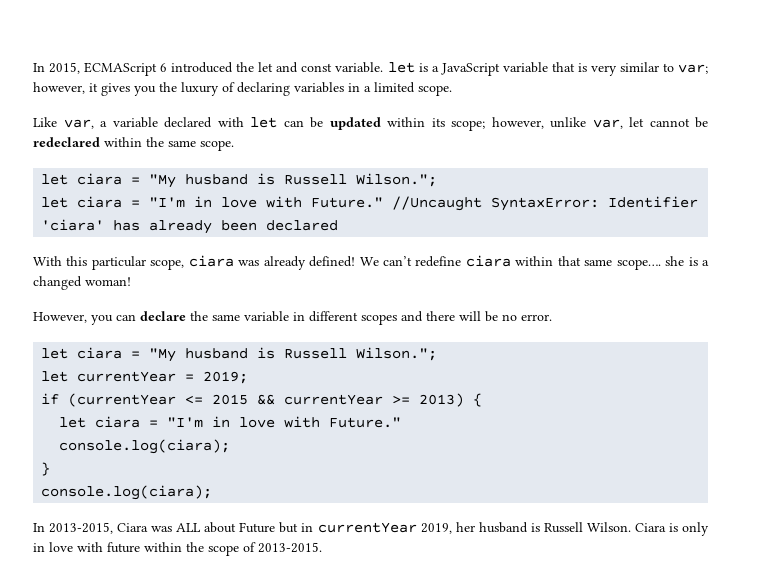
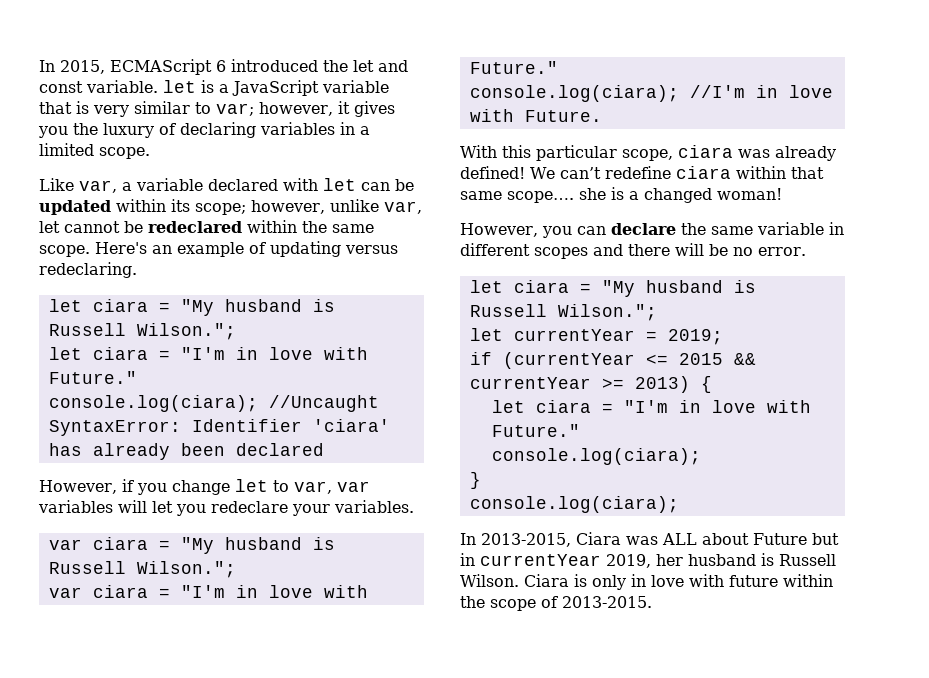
- Like var, a variable declared with let can be updated within its scope; however, unlike var, let cannot be redeclared within the same scope.
+ Like var, a variable declared with let can be updated within its scope; however, unlike var, let cannot be redeclared within the same scope. Here's an example of updating versus redeclaring.
  let ciara = "My husband is Russell Wilson.";
- let ciara = "I'm in love with Future." //Uncaught SyntaxError: Identifier 'ciara' has already been declared
+ let ciara = "I'm in love with Future."
+ console.log(ciara); //Uncaught SyntaxError: Identifier 'ciara' has already been declared
+ However, if you change let to var, var variables will let you redeclare your variables.
+ var ciara = "My husband is Russell Wilson.";
+ var ciara = "I'm in love with Future."
+ console.log(ciara); //I'm in love with Future.

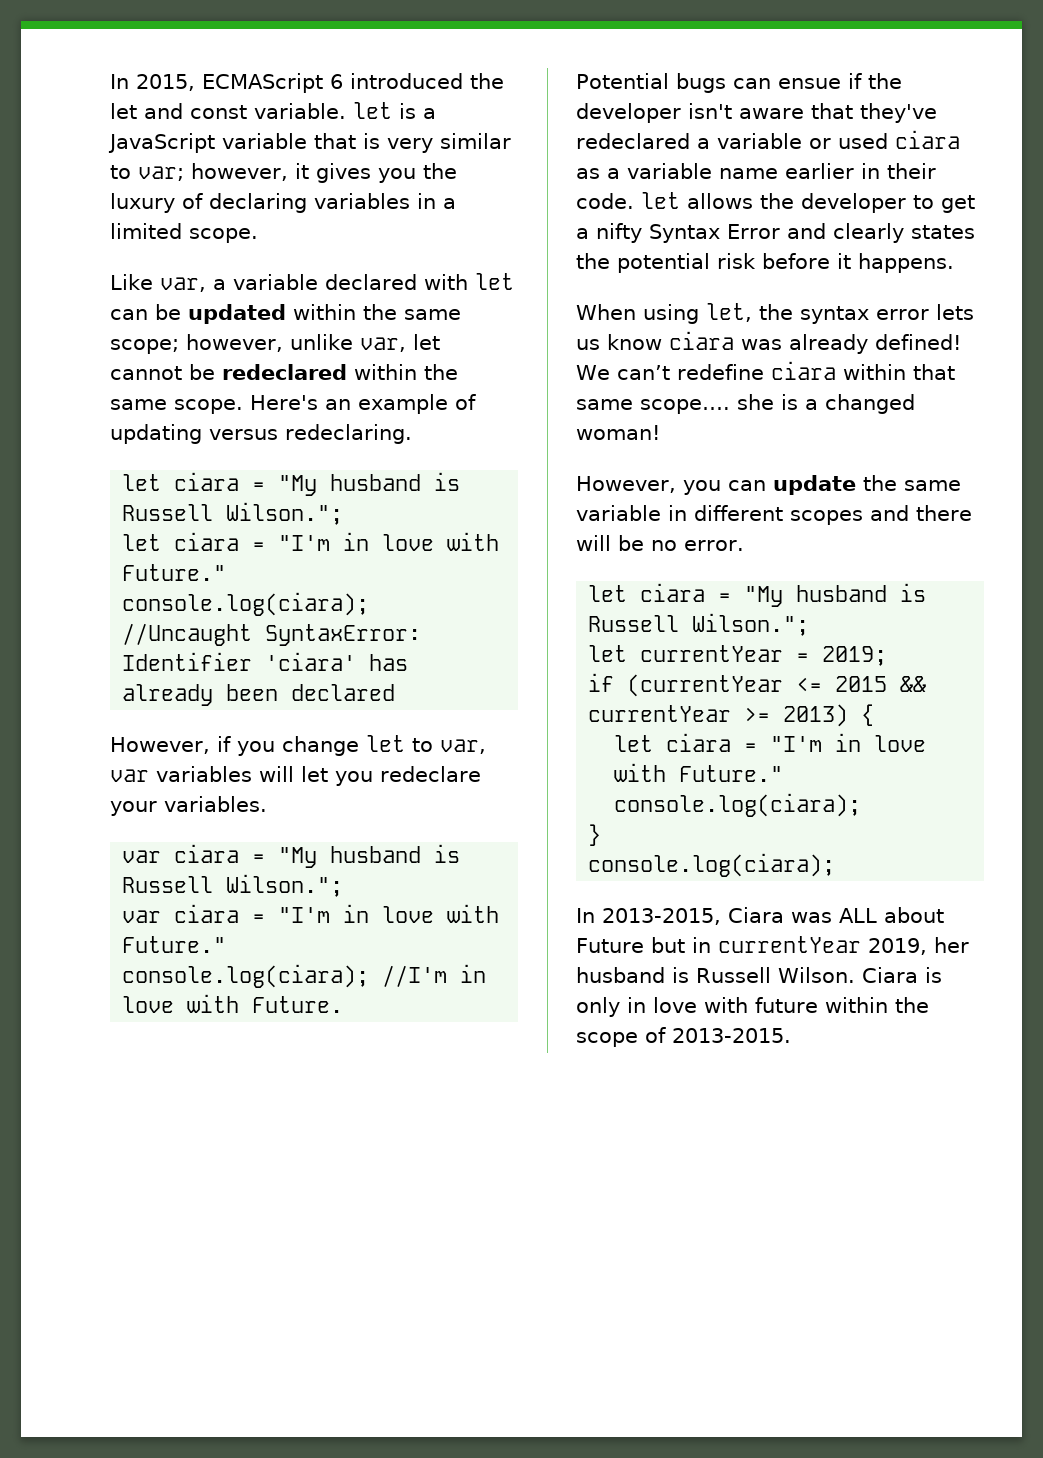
- Like var, a variable declared with let can be updated within its scope; however, unlike var, let cannot be redeclared within the same scope.
+ Like var, a variable declared with let can be updated within the same scope; however, unlike var, let cannot be redeclared within the same scope.
- With this particular scope, ciara was already defined!
+ Potential bugs can ensue if the developer isn't aware that they've redeclared a variable or used ciara as a variable name earlier in their code. let allows the developer to get a nifty Syntax Error and clearly states the potential risk before it happens.
+ When using let, the syntax error lets us know ciara was already defined!
- However, you can declare the same variable in different scopes and there will be no error.
+ However, you can update the same variable in different scopes and there will be no error.

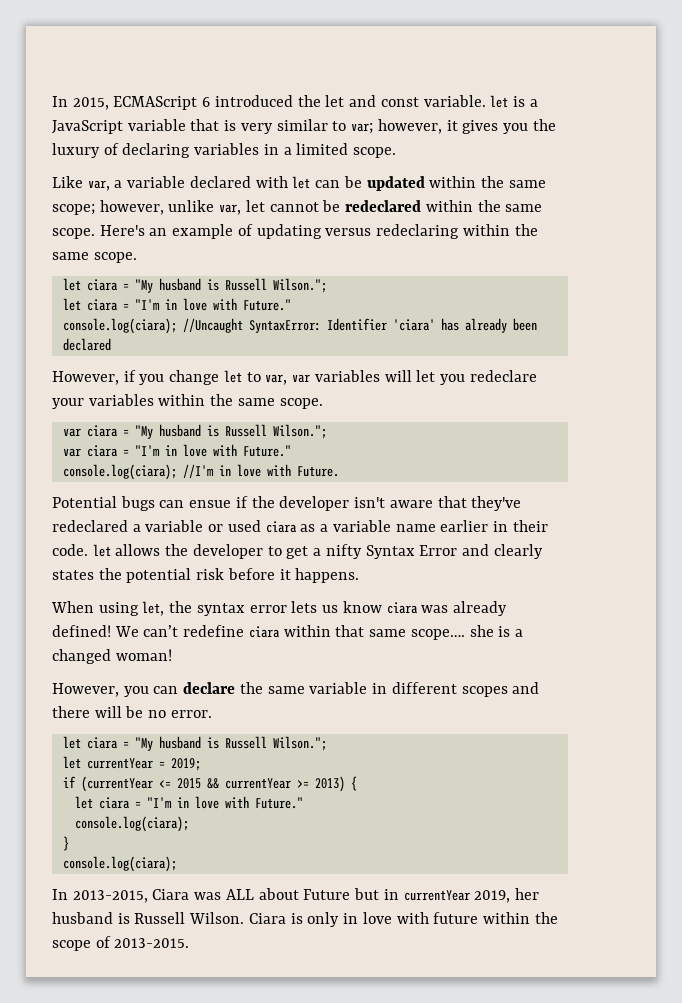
- Here's an example of updating versus redeclaring.
+ Here's an example of updating versus redeclaring within the same scope.
- However, if you change let to var, var variables will let you redeclare your variables.
+ However, if you change let to var, var variables will let you redeclare your variables within the same scope.
- However, you can update the same variable in different scopes and there will be no error.
+ However, you can declare the same variable in different scopes and there will be no error.

